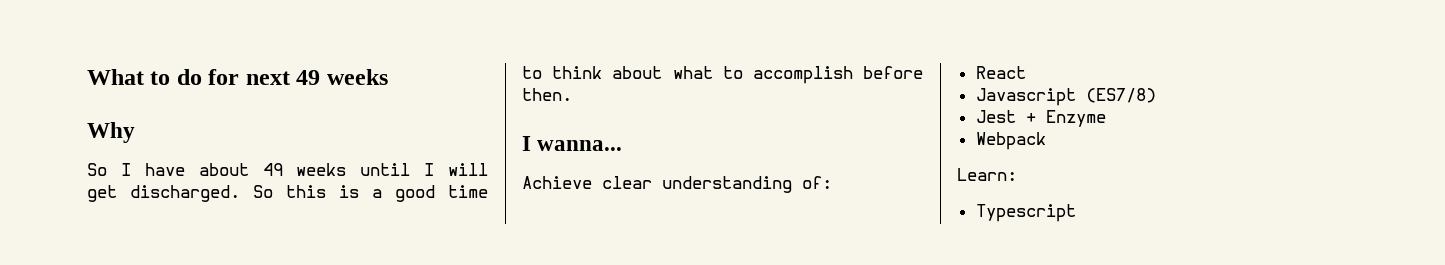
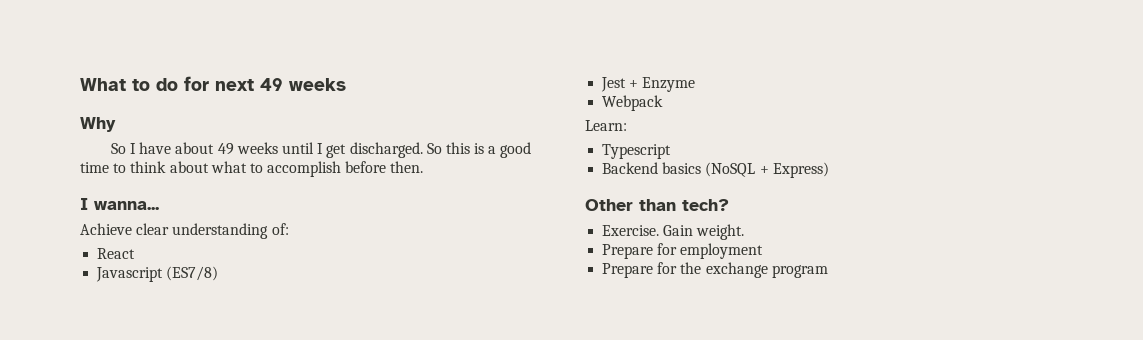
- So I have about 49 weeks until I will get discharged.
+ So I have about 49 weeks until I get discharged.
+ Backend basics (NoSQL + Express)
+ Other than tech?
+ Exercise. Gain weight.
+ Prepare for employment
+ Prepare for the exchange program

